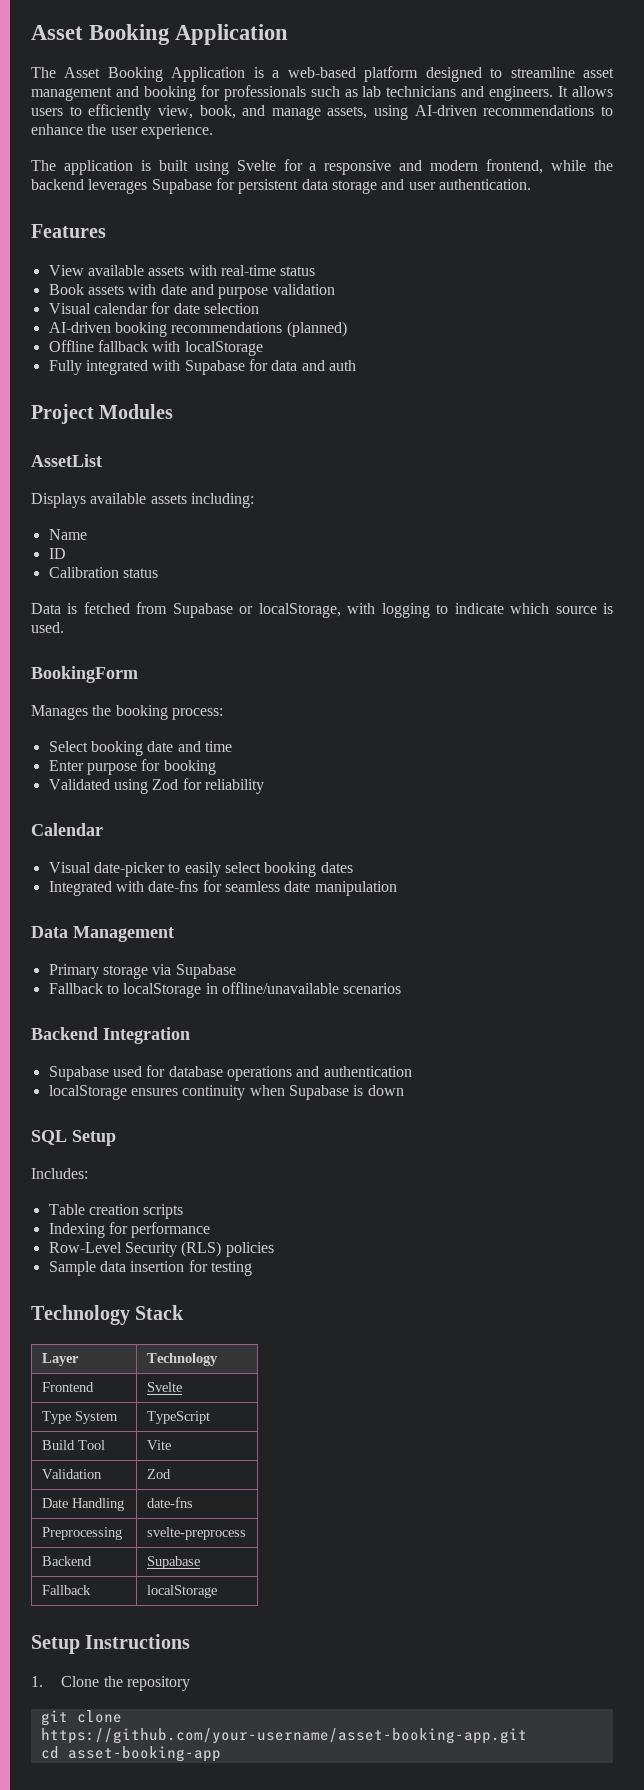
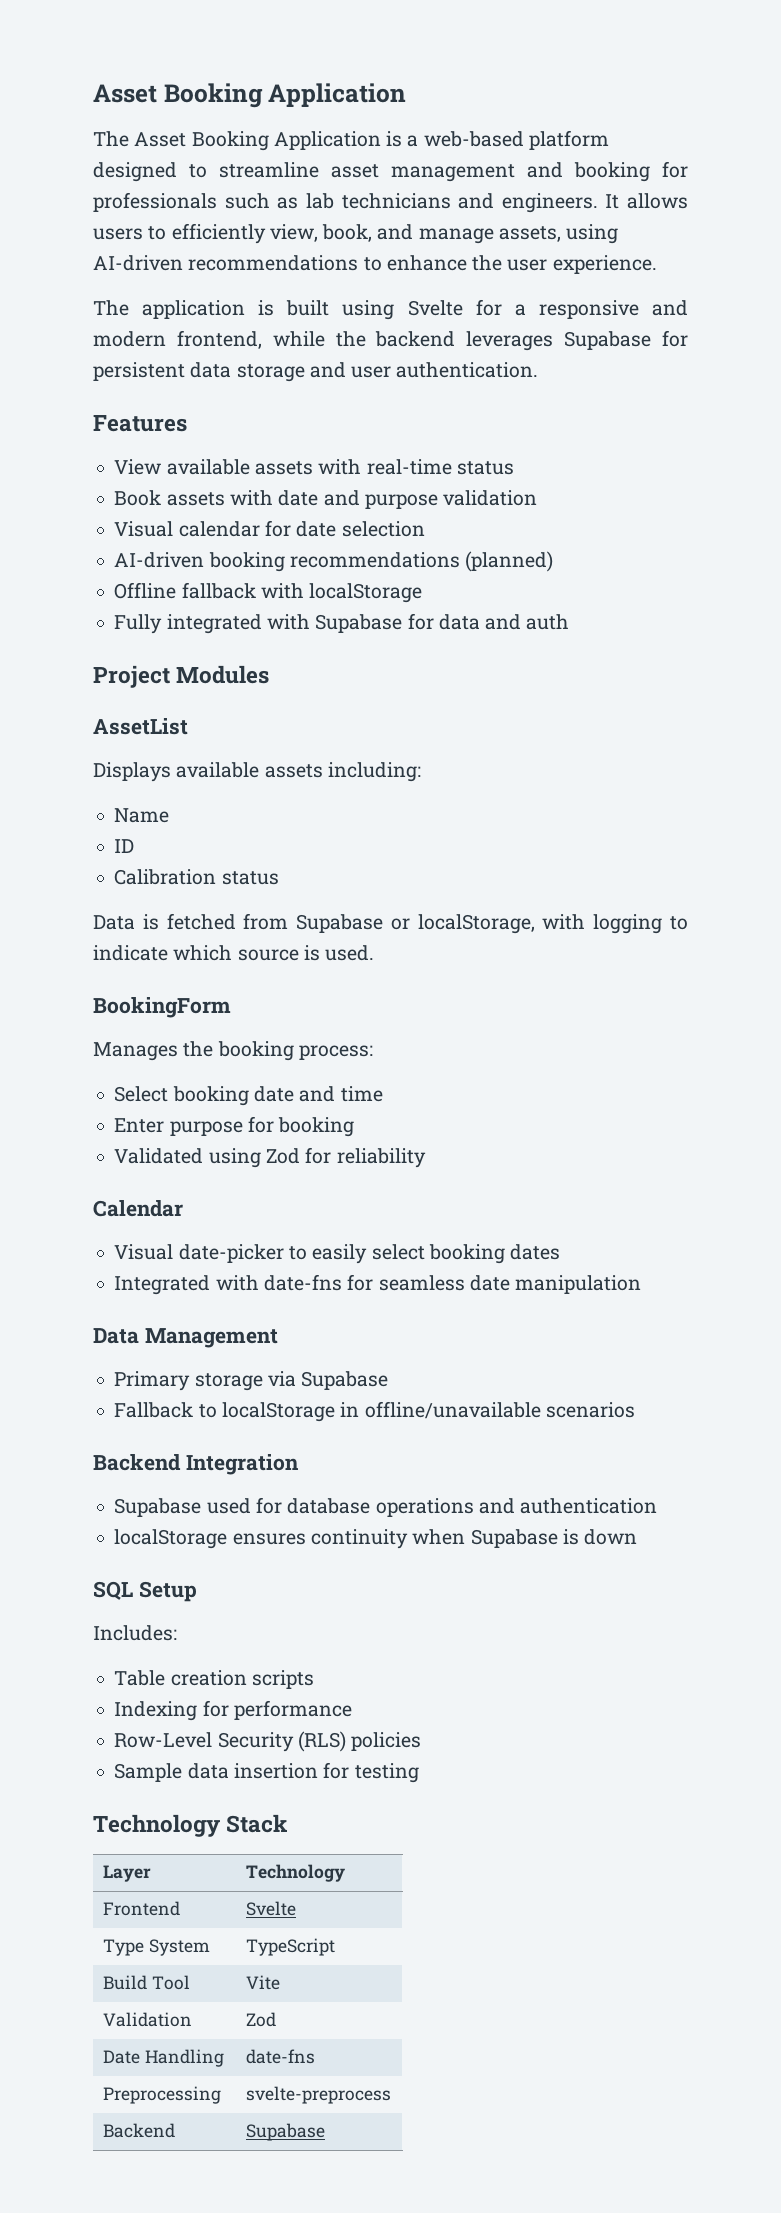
- Fallback | localStorage
- Setup Instructions
- 1. Clone the repository
- git clone https://github.com/your-username/asset-booking-app.git
- cd asset-booking-app

